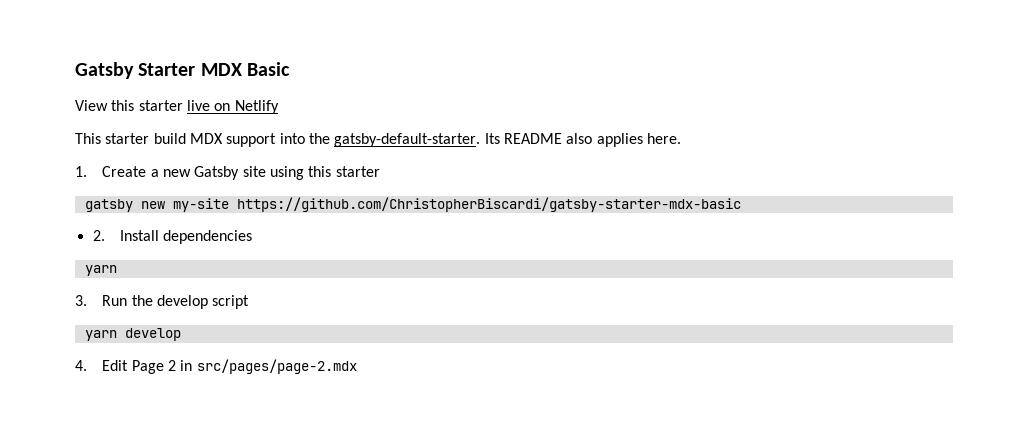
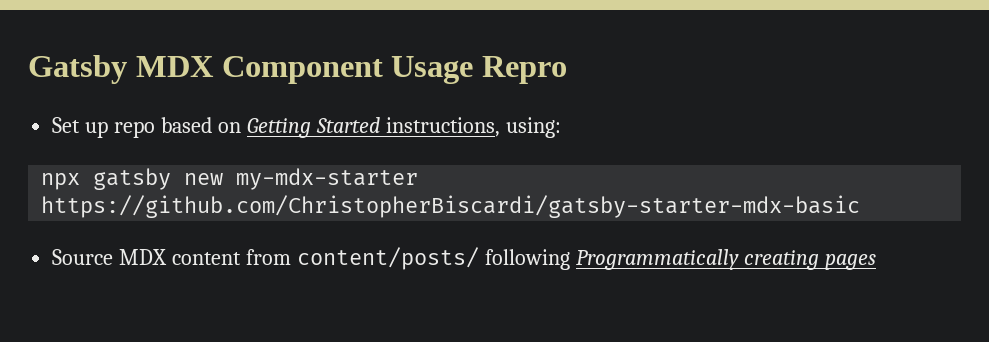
- Gatsby Starter MDX Basic
- View this starter live on Netlify
- This starter build MDX support into the gatsby-default-starter. Its README also applies here.
- 1. Create a new Gatsby site using this starter
- gatsby new my-site https://github.com/ChristopherBiscardi/gatsby-starter-mdx-basic
+ Gatsby MDX Component Usage Repro
+ Set up repo based on Getting Started instructions, using:
+ npx gatsby new my-mdx-starter https://github.com/ChristopherBiscardi/gatsby-starter-mdx-basic
- 2. Install dependencies
- yarn
- 3. Run the develop script
- yarn develop
- 4. Edit Page 2 in src/pages/page-2.mdx
+ Source MDX content from content/posts/ following Programmatically creating pages

